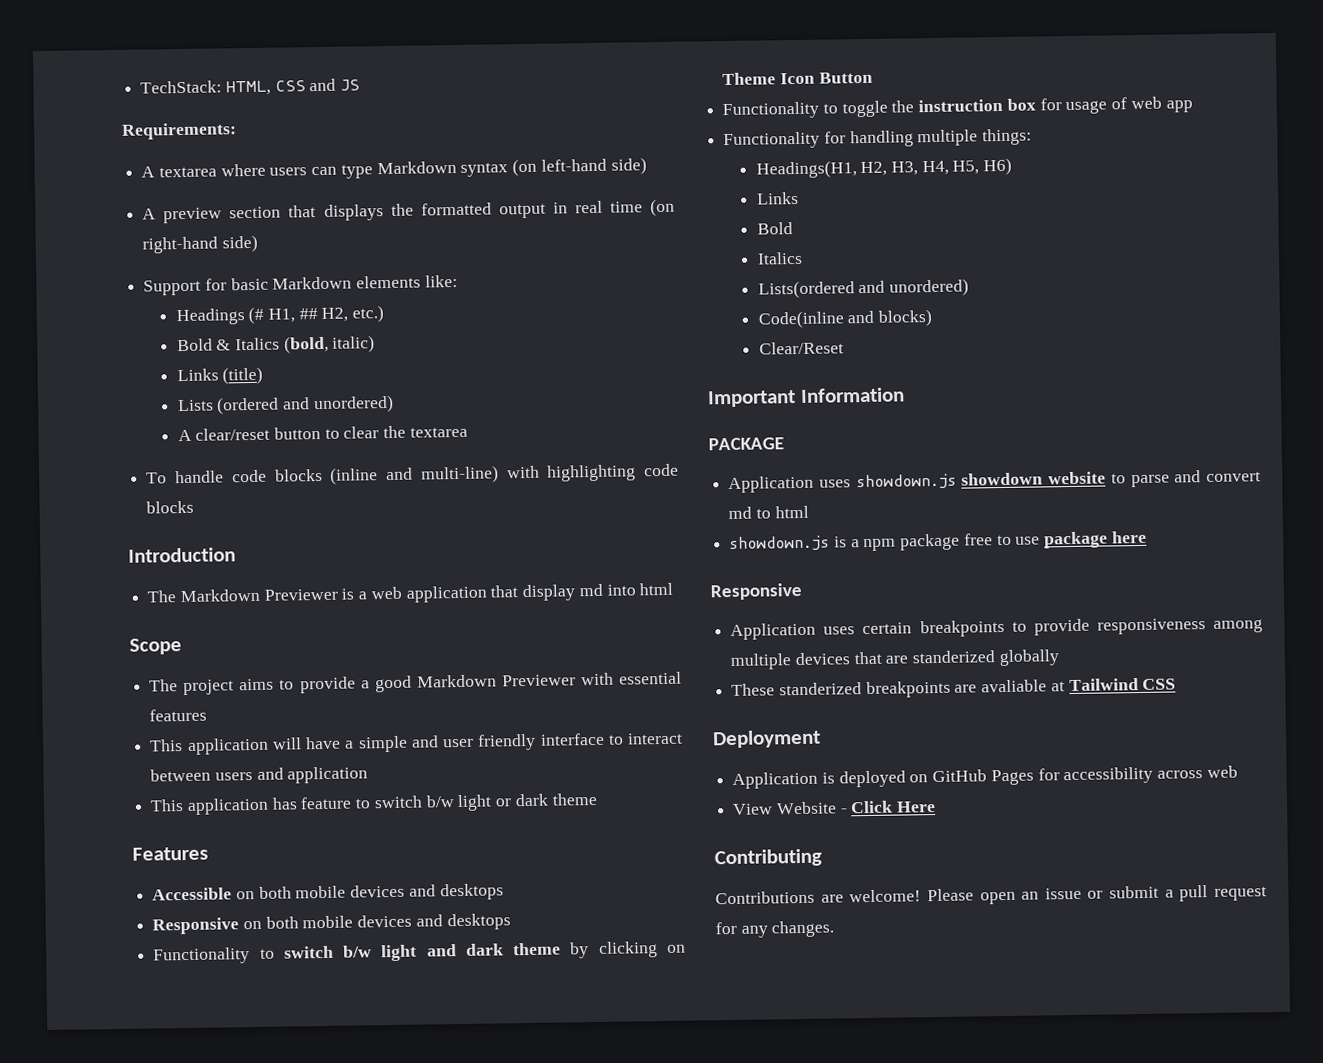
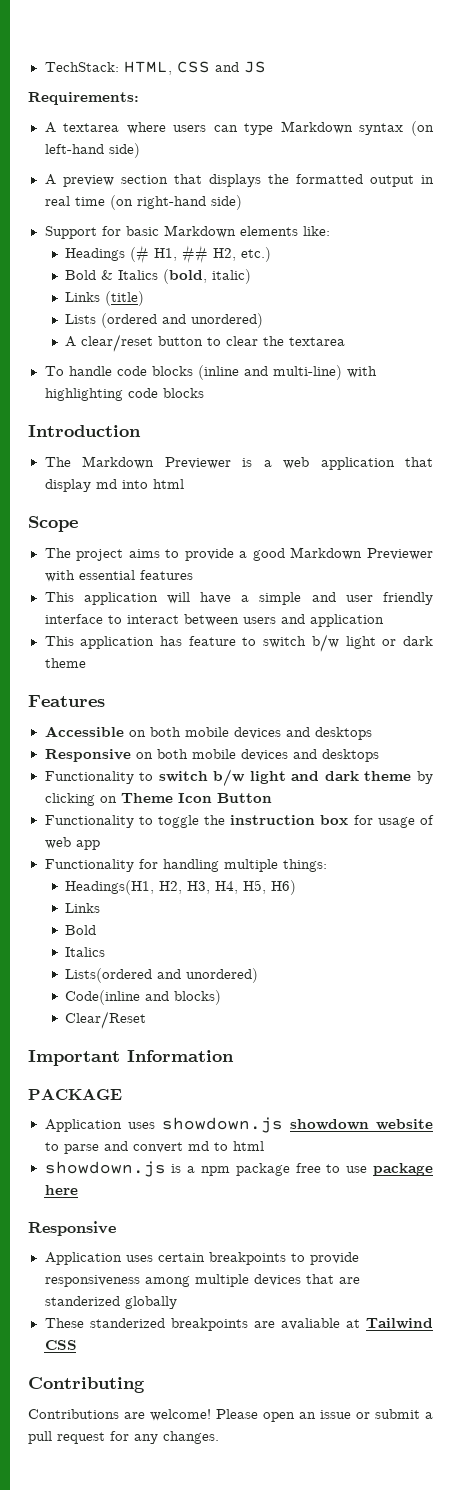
- Deployment
- Application is deployed on GitHub Pages for accessibility across web
- View Website - Click Here

